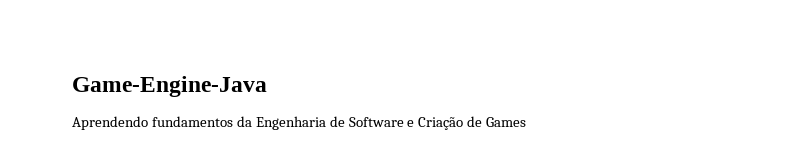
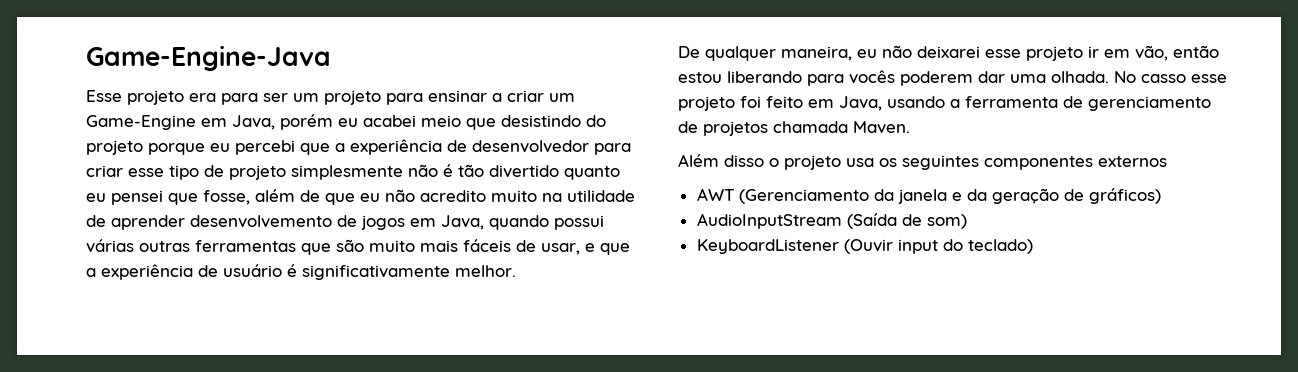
- Aprendendo fundamentos da Engenharia de Software e Criação de Games
+ Esse projeto era para ser um projeto para ensinar a criar um Game-Engine em Java, porém eu acabei meio que desistindo do projeto porque eu percebi que a experiência de desenvolvedor para criar esse tipo de projeto simplesmente não é tão divertido quanto eu pensei que fosse, além de que eu não acredito muito na utilidade de aprender desenvolvemento de jogos em Java, quando possui várias outras ferramentas que são muito mais fáceis de usar, e que a experiência de usuário é significativamente melhor.
+ De qualquer maneira, eu não deixarei esse projeto ir em vão, então estou liberando para vocês poderem dar uma olhada. No casso esse projeto foi feito em Java, usando a ferramenta de gerenciamento de projetos chamada Maven.
+ Além disso o projeto usa os seguintes componentes externos
+ AWT (Gerenciamento da janela e da geração de gráficos)
+ AudioInputStream (Saída de som)
+ KeyboardListener (Ouvir input do teclado)

